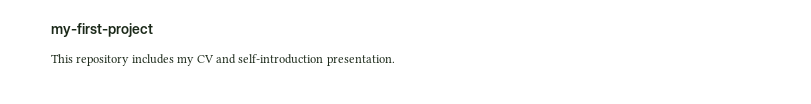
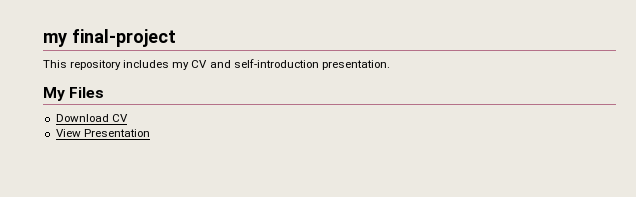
- my-first-project
+ my final-project
+ My Files
+ Download CV
+ View Presentation

